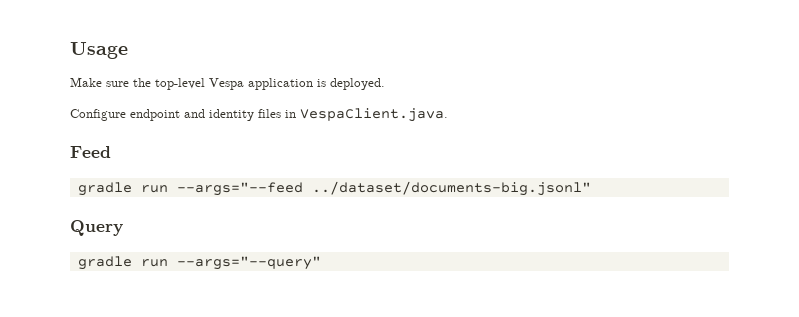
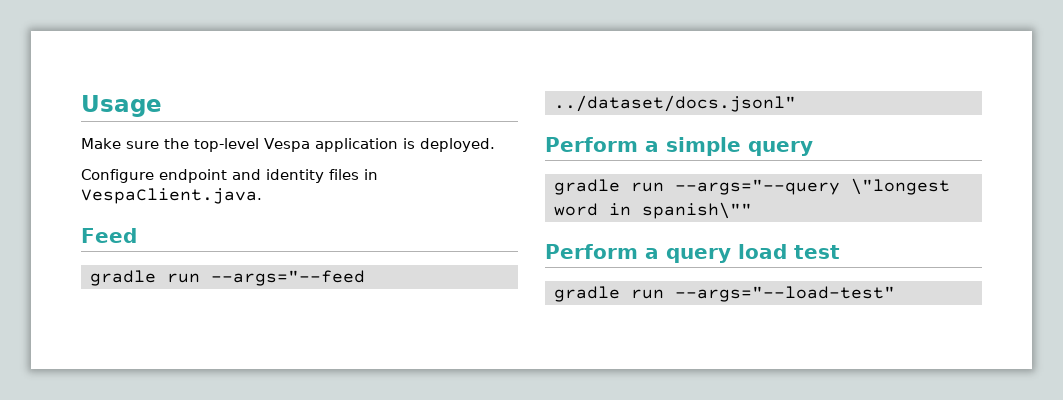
- gradle run --args="--feed ../dataset/documents-big.jsonl"
- Query
- gradle run --args="--query"
+ gradle run --args="--feed ../dataset/docs.jsonl"
+ Perform a simple query
+ gradle run --args="--query \"longest word in spanish\""
+ Perform a query load test
+ gradle run --args="--load-test"

